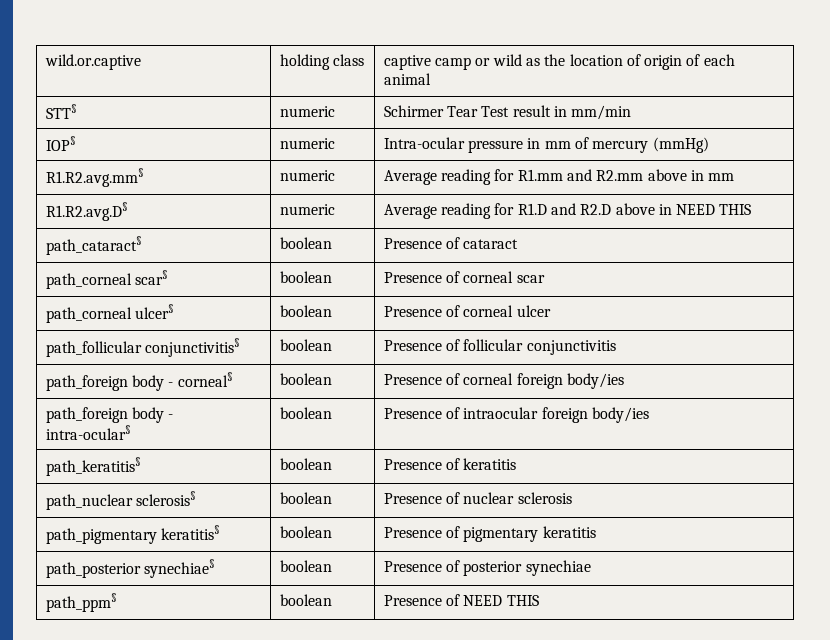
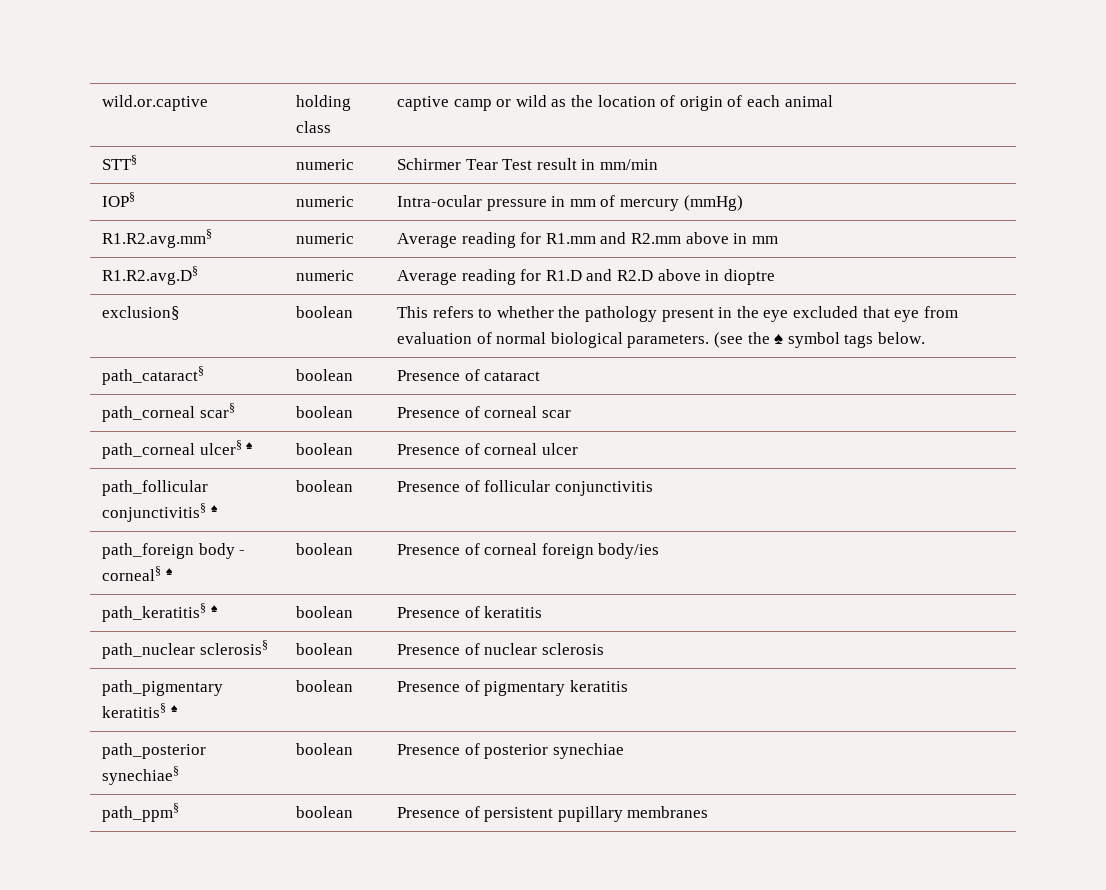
- R1.R2.avg.D§ | numeric | Average reading for R1.D and R2.D above in NEED THIS
+ R1.R2.avg.D§ | numeric | Average reading for R1.D and R2.D above in dioptre
+ exclusion§ | boolean | This refers to whether the pathology present in the eye excluded that eye from evaluation of normal biological parameters. (see the ♠ symbol tags below.
- path_corneal ulcer§ | boolean | Presence of corneal ulcer
+ path_corneal ulcer§ ♠ | boolean | Presence of corneal ulcer
- path_follicular conjunctivitis§ | boolean | Presence of follicular conjunctivitis
+ path_follicular conjunctivitis§ ♠ | boolean | Presence of follicular conjunctivitis
- path_foreign body - corneal§ | boolean | Presence of corneal foreign body/ies
+ path_foreign body - corneal§ ♠ | boolean | Presence of corneal foreign body/ies
- path_foreign body - intra-ocular§ | boolean | Presence of intraocular foreign body/ies
- path_keratitis§ | boolean | Presence of keratitis
+ path_keratitis§ ♠ | boolean | Presence of keratitis
- path_pigmentary keratitis§ | boolean | Presence of pigmentary keratitis
+ path_pigmentary keratitis§ ♠ | boolean | Presence of pigmentary keratitis
- path_ppm§ | boolean | Presence of NEED THIS
+ path_ppm§ | boolean | Presence of persistent pupillary membranes

